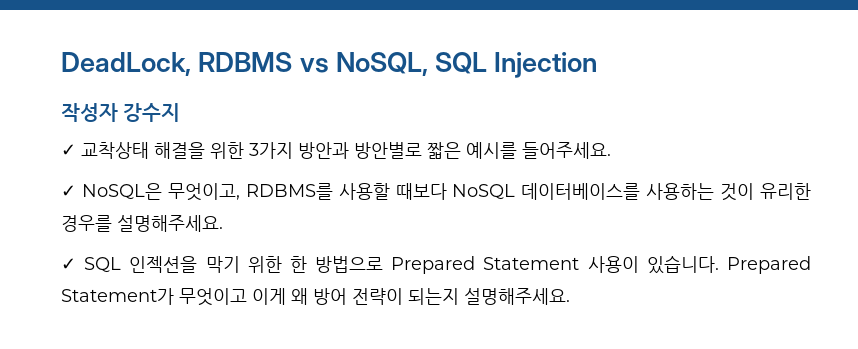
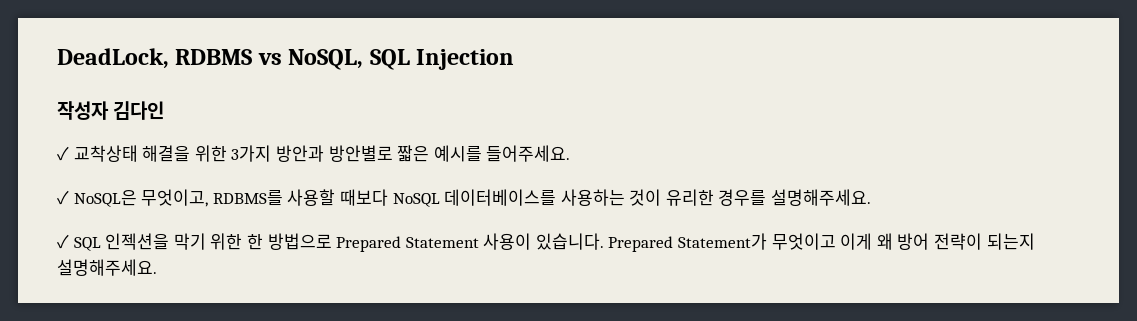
- 작성자 강수지
+ 작성자 김다인

